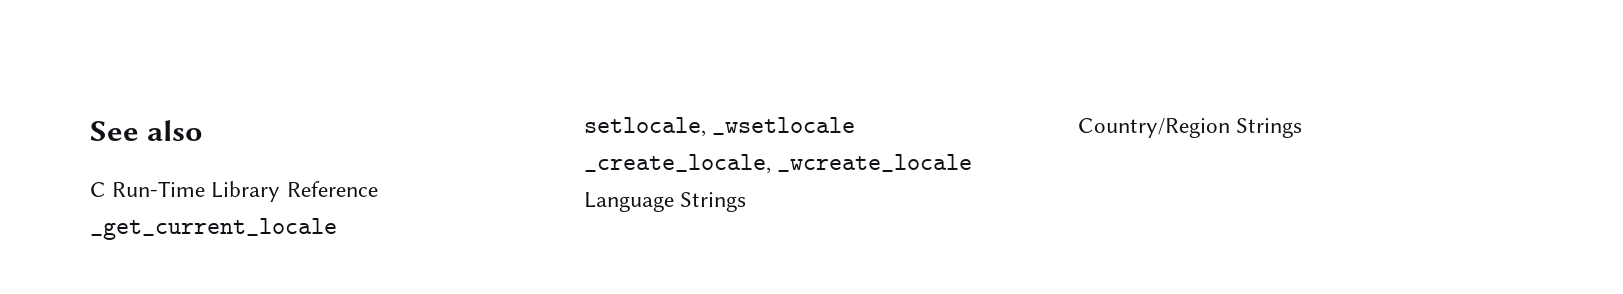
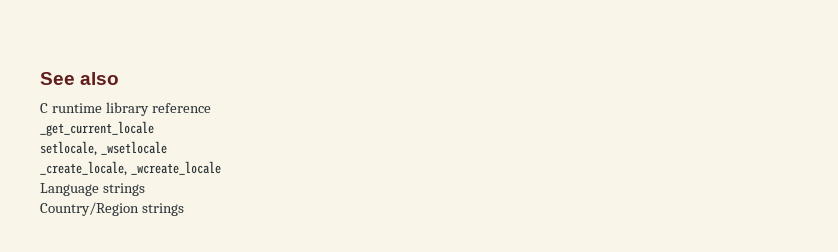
- C Run-Time Library Reference
+ C runtime library reference
- Language Strings
+ Language strings
- Country/Region Strings
+ Country/Region strings

